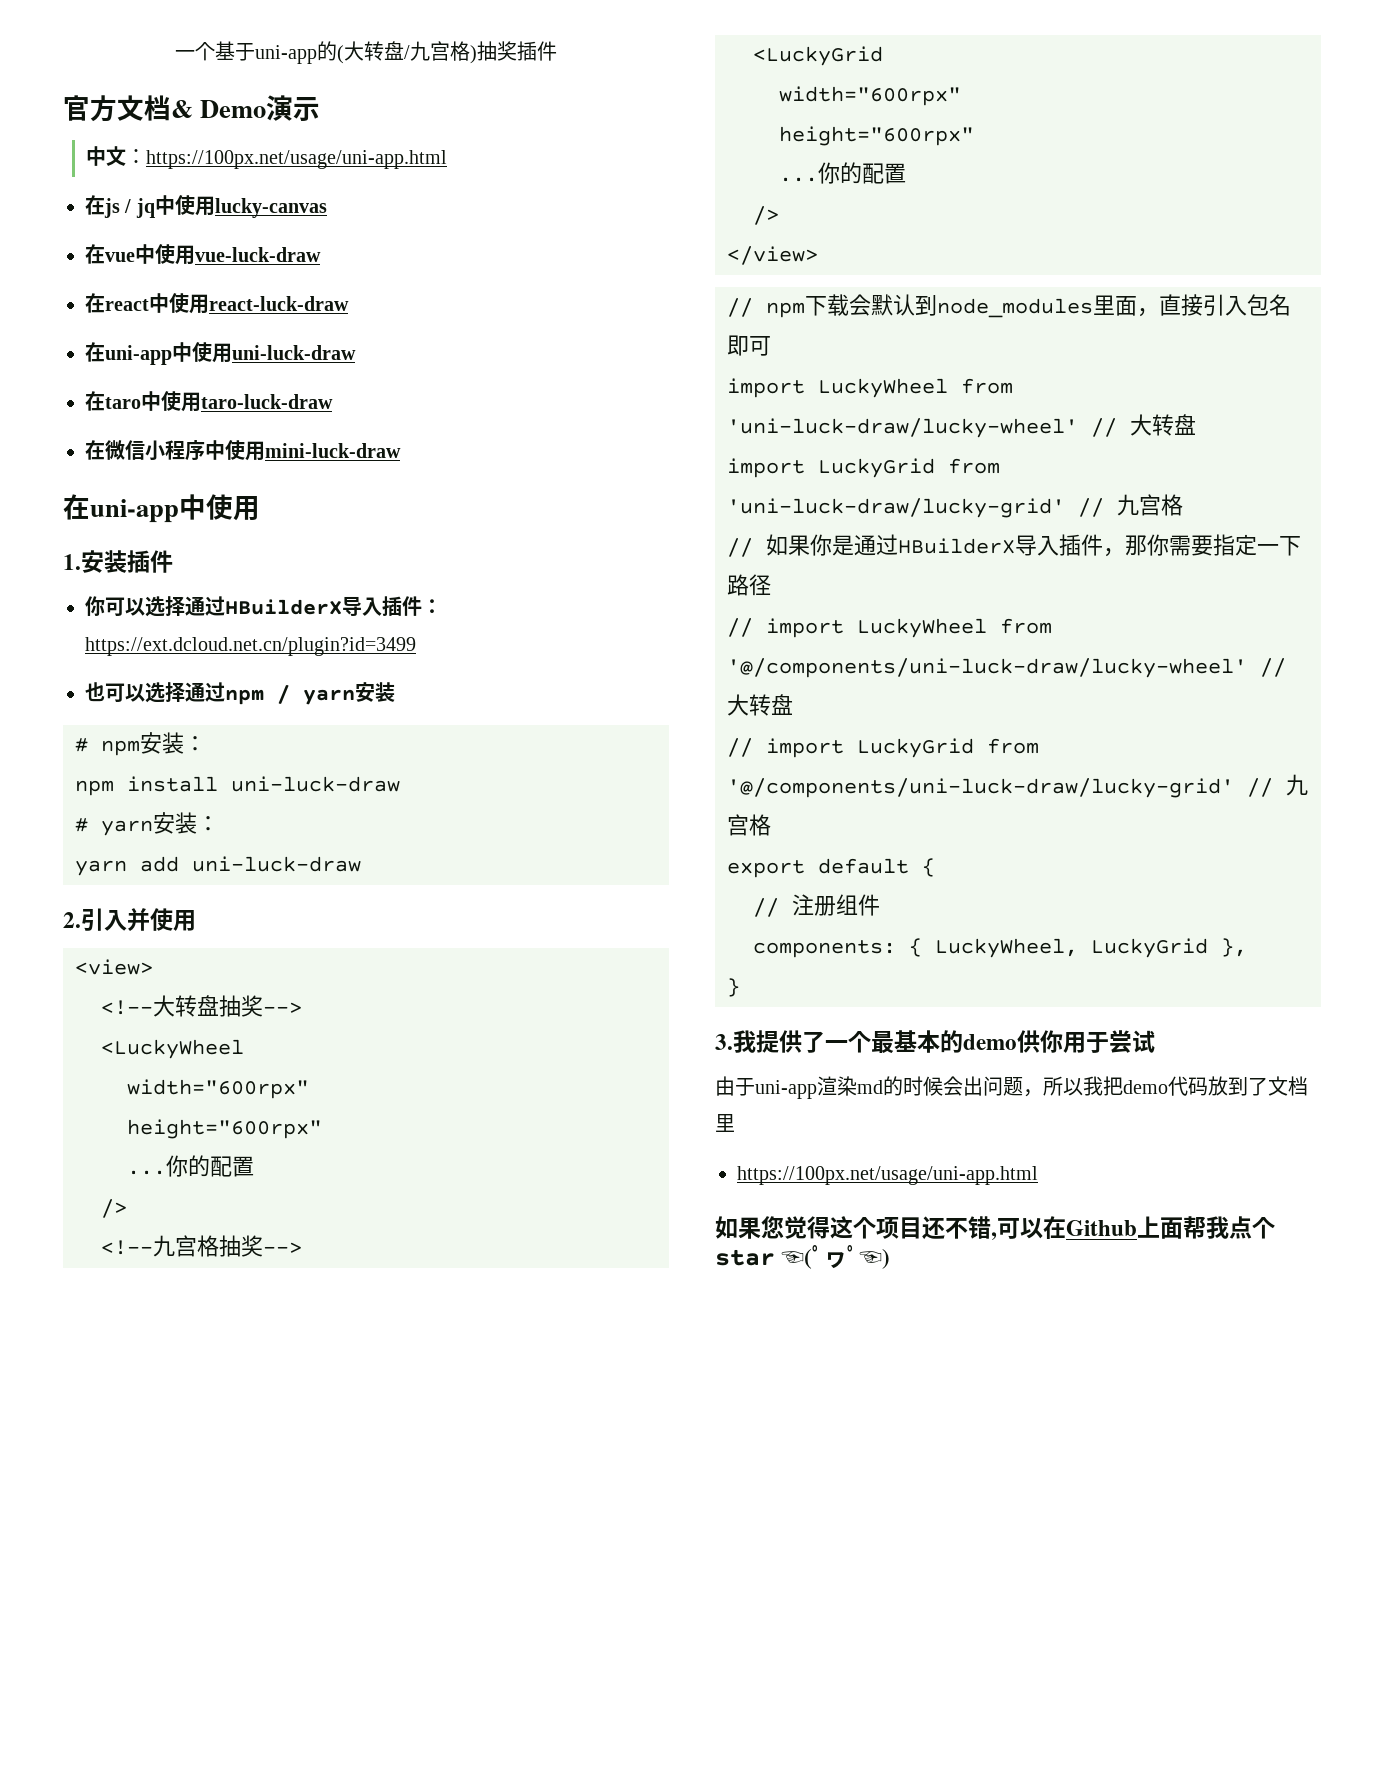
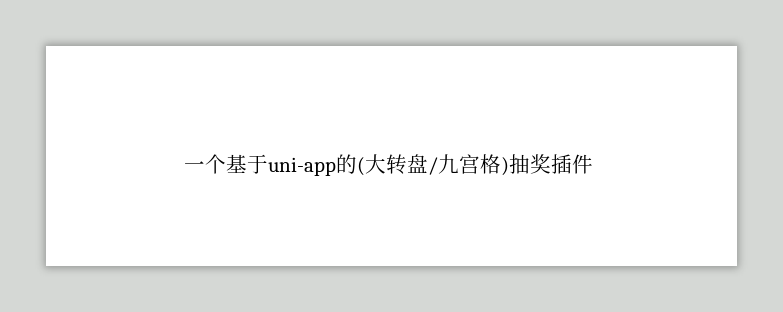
- 官方文档& Demo演示
- 中文：https://100px.net/usage/uni-app.html
- 在js / jq中使用lucky-canvas
- 在vue中使用vue-luck-draw
- 在react中使用react-luck-draw
- 在uni-app中使用uni-luck-draw
- 在taro中使用taro-luck-draw
- 在微信小程序中使用mini-luck-draw
- 在uni-app中使用
- 1.安装插件
- 你可以选择通过HBuilderX导入插件：https://ext.dcloud.net.cn/plugin?id=3499
- 也可以选择通过npm / yarn安装
- # npm安装：
- npm install uni-luck-draw
- # yarn安装：
- yarn add uni-luck-draw
- 2.引入并使用
- <view>
- <!--大转盘抽奖-->
- <LuckyWheel
- width="600rpx"
- height="600rpx"
- ...你的配置
- />
- <!--九宫格抽奖-->
- <LuckyGrid
- width="600rpx"
- height="600rpx"
- ...你的配置
- />
- </view>
- // npm下载会默认到node_modules里面，直接引入包名即可
- import LuckyWheel from 'uni-luck-draw/lucky-wheel' // 大转盘
- import LuckyGrid from 'uni-luck-draw/lucky-grid' // 九宫格
- // 如果你是通过HBuilderX导入插件，那你需要指定一下路径
- // import LuckyWheel from '@/components/uni-luck-draw/lucky-wheel' // 大转盘
- // import LuckyGrid from '@/components/uni-luck-draw/lucky-grid' // 九宫格
- export default {
- // 注册组件
- components: { LuckyWheel, LuckyGrid },
- }
- 3.我提供了一个最基本的demo供你用于尝试
- 由于uni-app渲染md的时候会出问题，所以我把demo代码放到了文档里
- https://100px.net/usage/uni-app.html
- 如果您觉得这个项目还不错,可以在Github上面帮我点个star ☜(ﾟヮﾟ☜)

